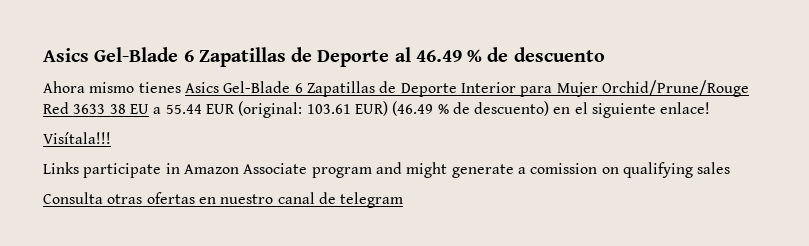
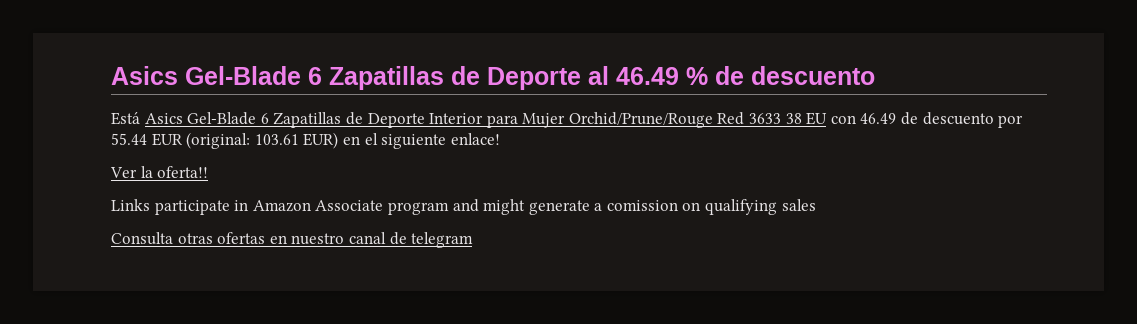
- Ahora mismo tienes Asics Gel-Blade 6 Zapatillas de Deporte Interior para Mujer Orchid/Prune/Rouge Red 3633 38 EU a 55.44 EUR (original: 103.61 EUR) (46.49 % de descuento) en el siguiente enlace!
+ Está Asics Gel-Blade 6 Zapatillas de Deporte Interior para Mujer Orchid/Prune/Rouge Red 3633 38 EU con 46.49 de descuento por 55.44 EUR (original: 103.61 EUR) en el siguiente enlace!
- Visítala!!!
+ Ver la oferta!!

